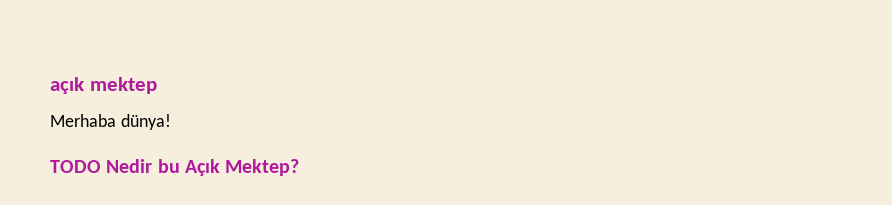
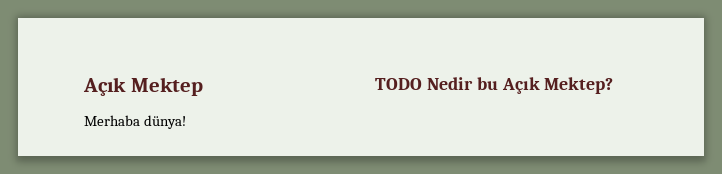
- açık mektep
+ Açık Mektep

